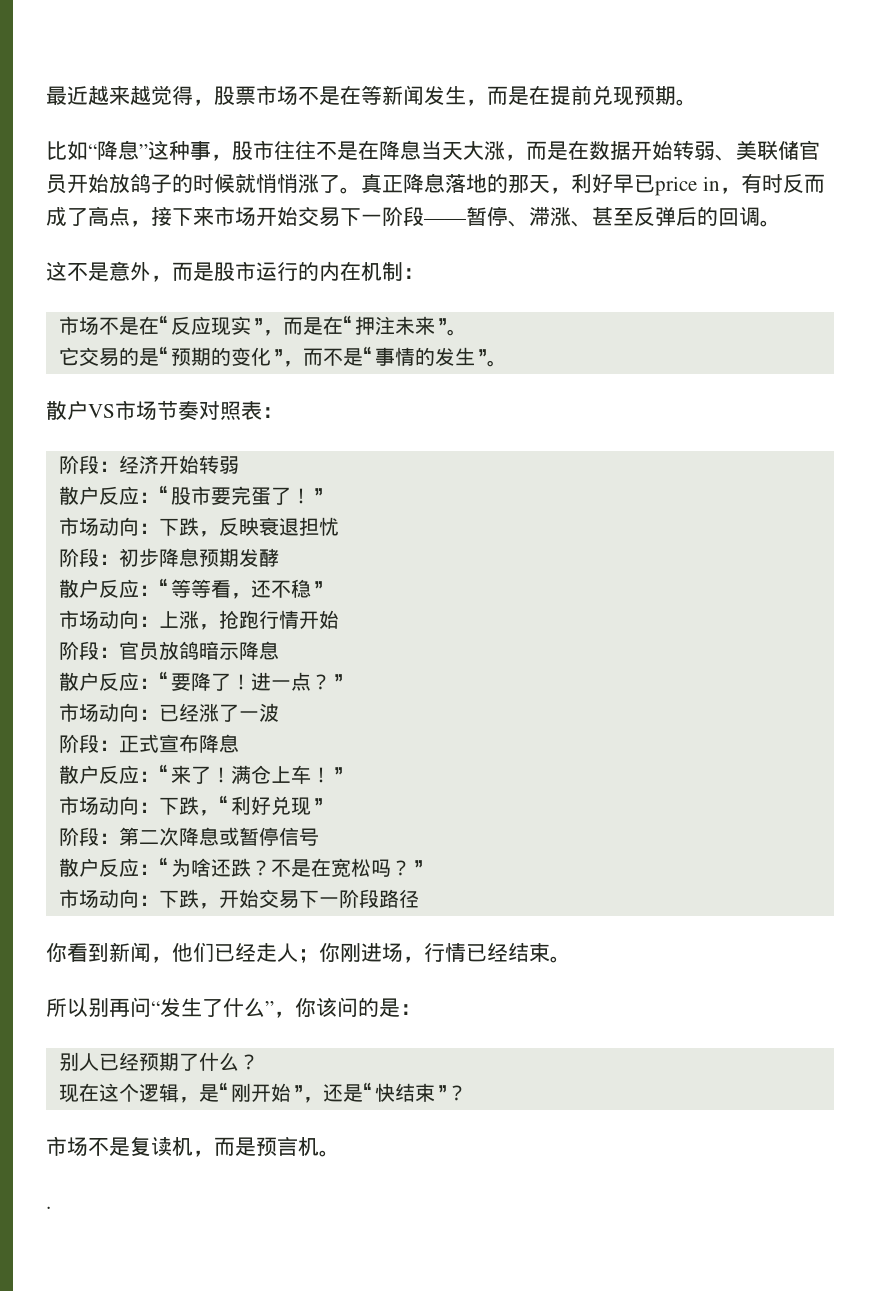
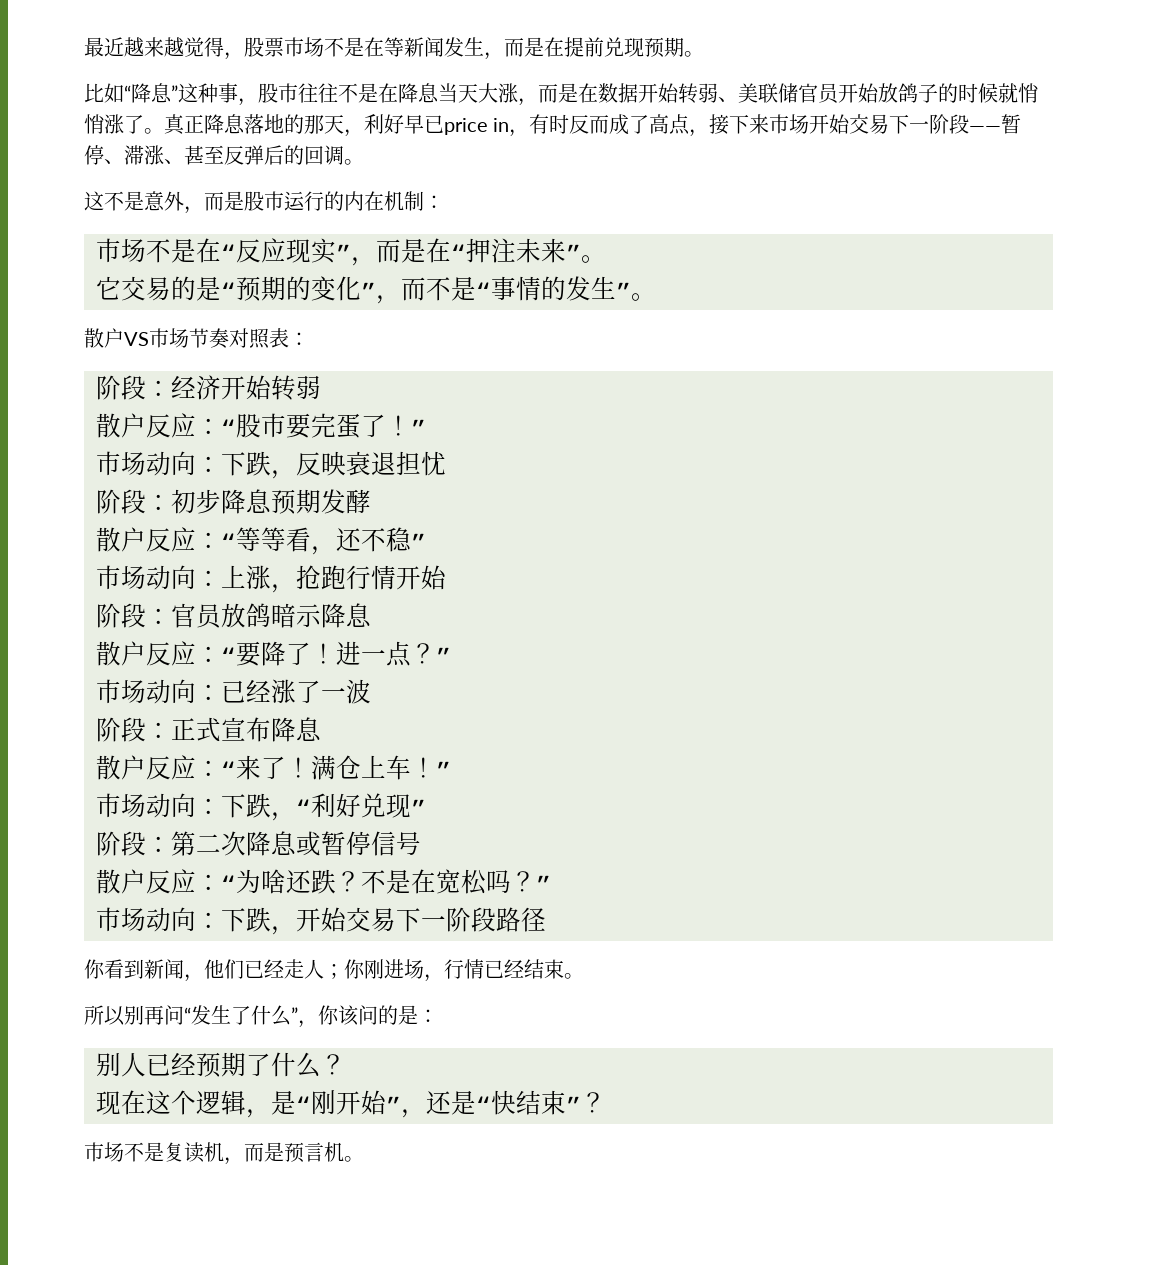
- .

